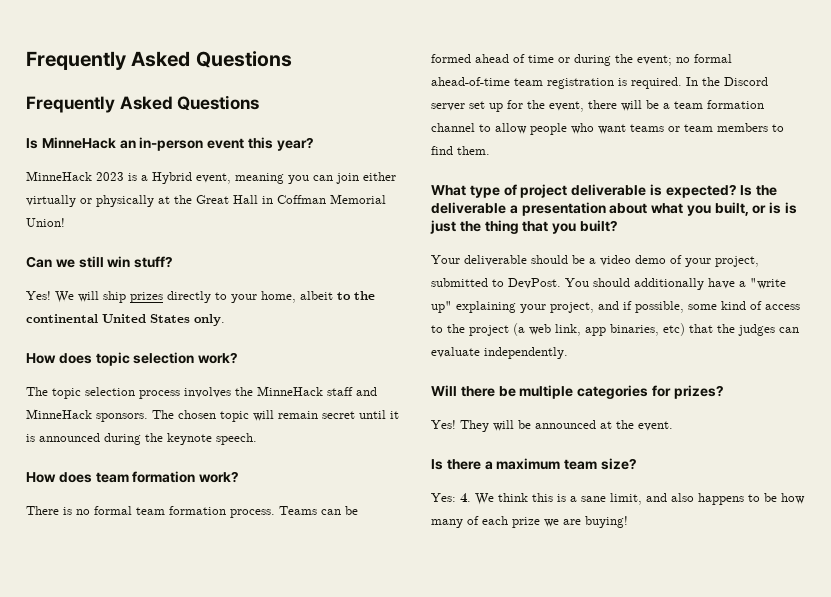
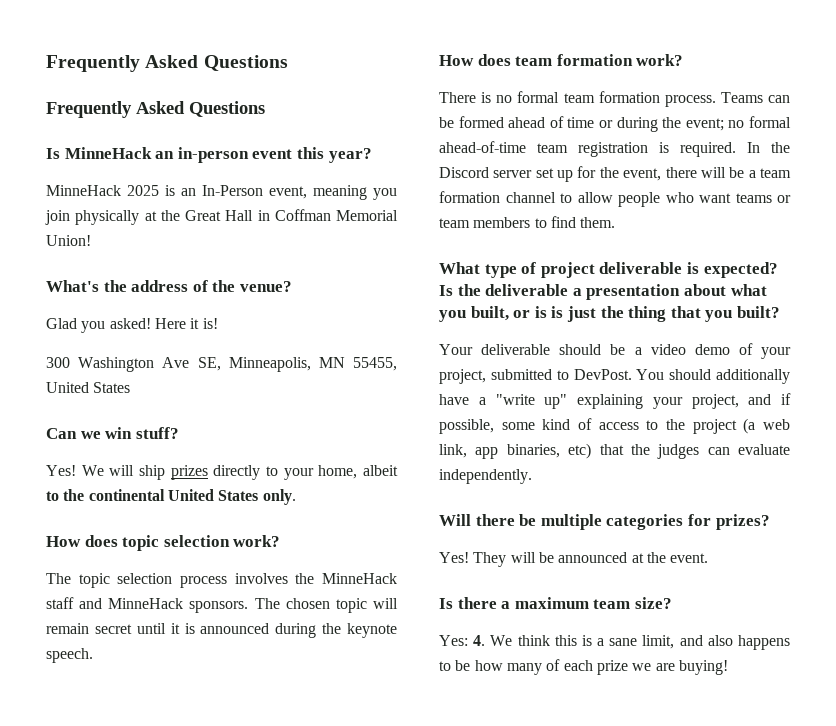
- MinneHack 2023 is a Hybrid event, meaning you can join either virtually or physically at the Great Hall in Coffman Memorial Union!
+ MinneHack 2025 is an In-Person event, meaning you join physically at the Great Hall in Coffman Memorial Union!
+ What's the address of the venue?
+ Glad you asked! Here it is!
+ 300 Washington Ave SE, Minneapolis, MN 55455, United States
- Can we still win stuff?
+ Can we win stuff?

